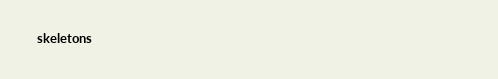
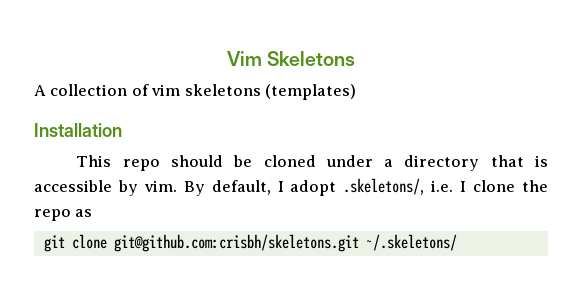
- skeletons
+ Vim Skeletons
+ A collection of vim skeletons (templates)
+ Installation
+ This repo should be cloned under a directory that is accessible by vim. By default, I adopt .skeletons/, i.e. I clone the repo as
+ git clone git@github.com:crisbh/skeletons.git ~/.skeletons/

